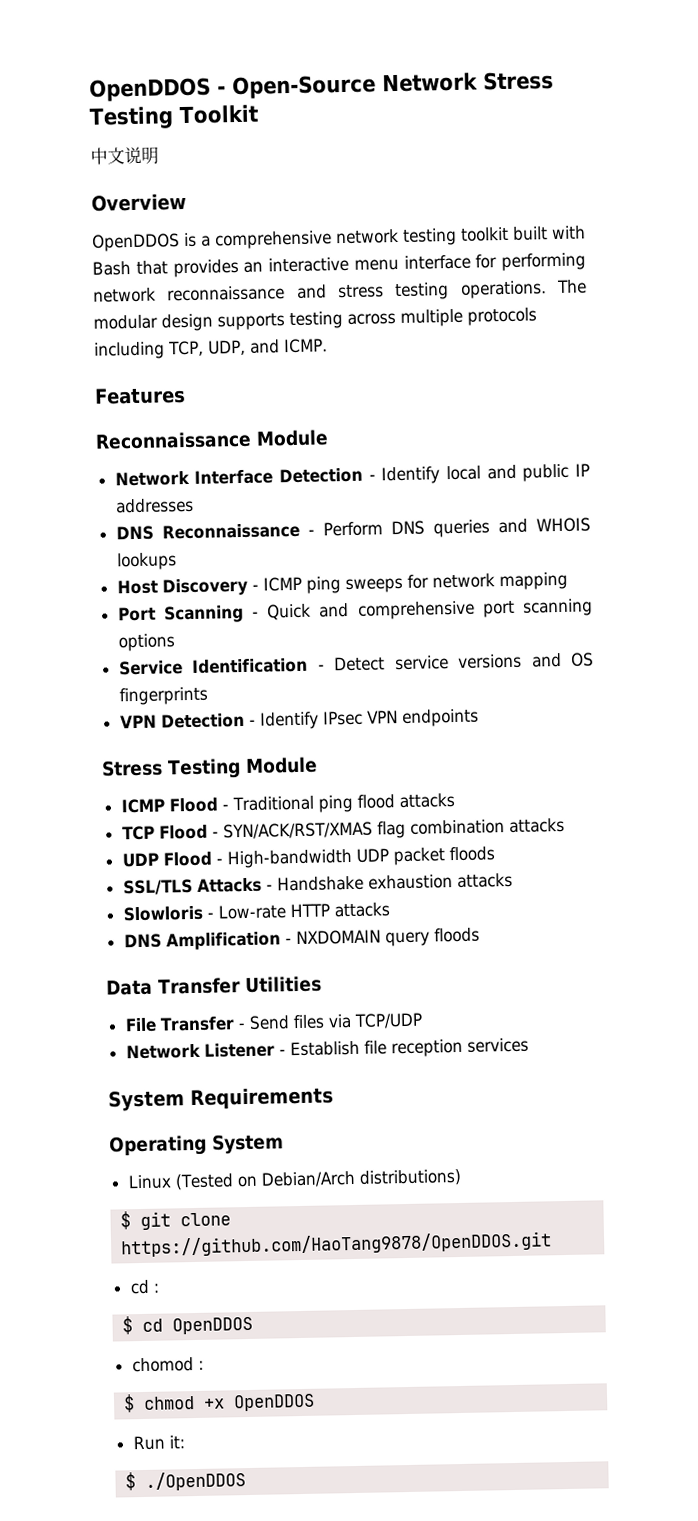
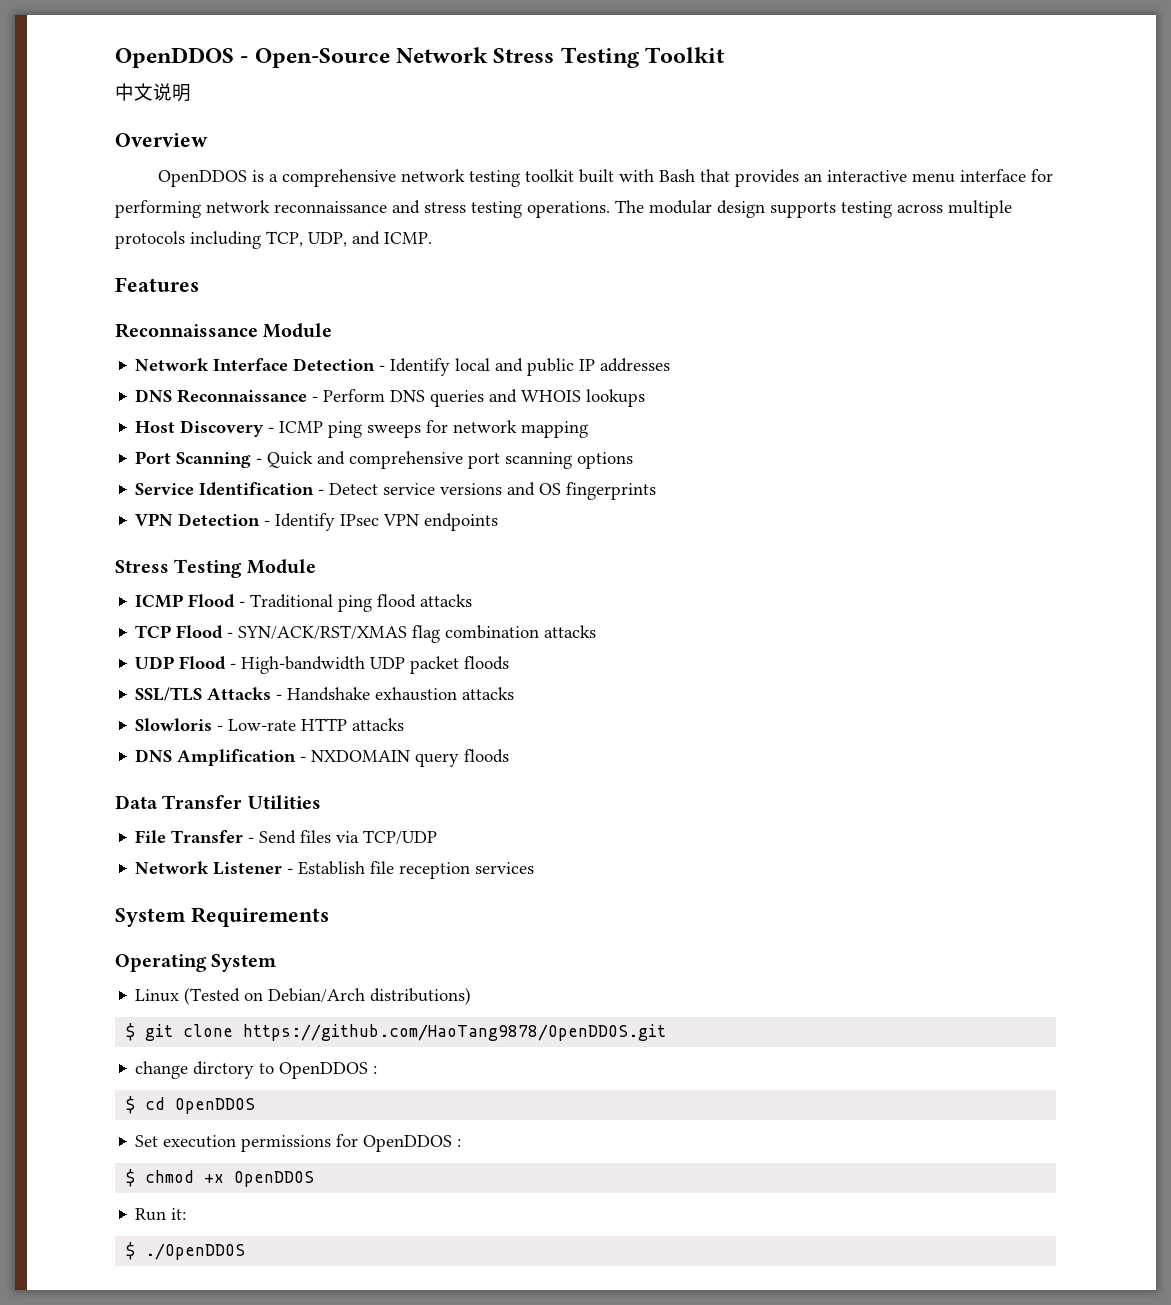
- cd :
+ change dirctory to OpenDDOS :
- chomod :
+ Set execution permissions for OpenDDOS :

